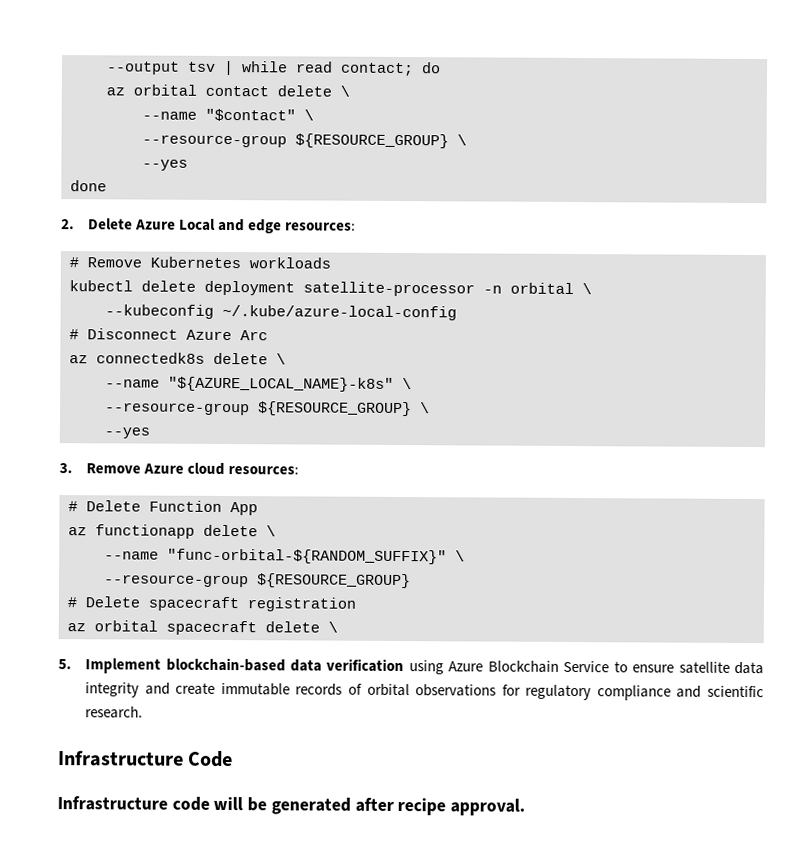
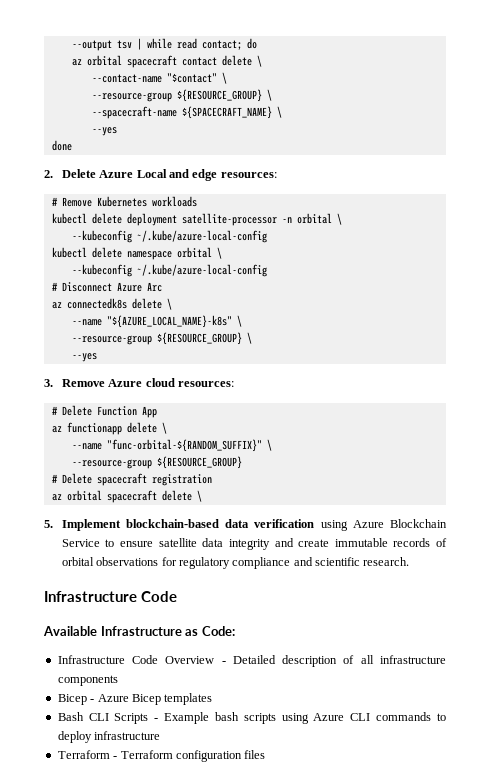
- az orbital contact delete \
+ az orbital spacecraft contact delete \
- --name "$contact" \
+ --contact-name "$contact" \
+ --spacecraft-name ${SPACECRAFT_NAME} \
+ kubectl delete namespace orbital \
+ --kubeconfig ~/.kube/azure-local-config
- Infrastructure code will be generated after recipe approval.
+ Available Infrastructure as Code:
+ Infrastructure Code Overview - Detailed description of all infrastructure components
+ Bicep - Azure Bicep templates
+ Bash CLI Scripts - Example bash scripts using Azure CLI commands to deploy infrastructure
+ Terraform - Terraform configuration files

